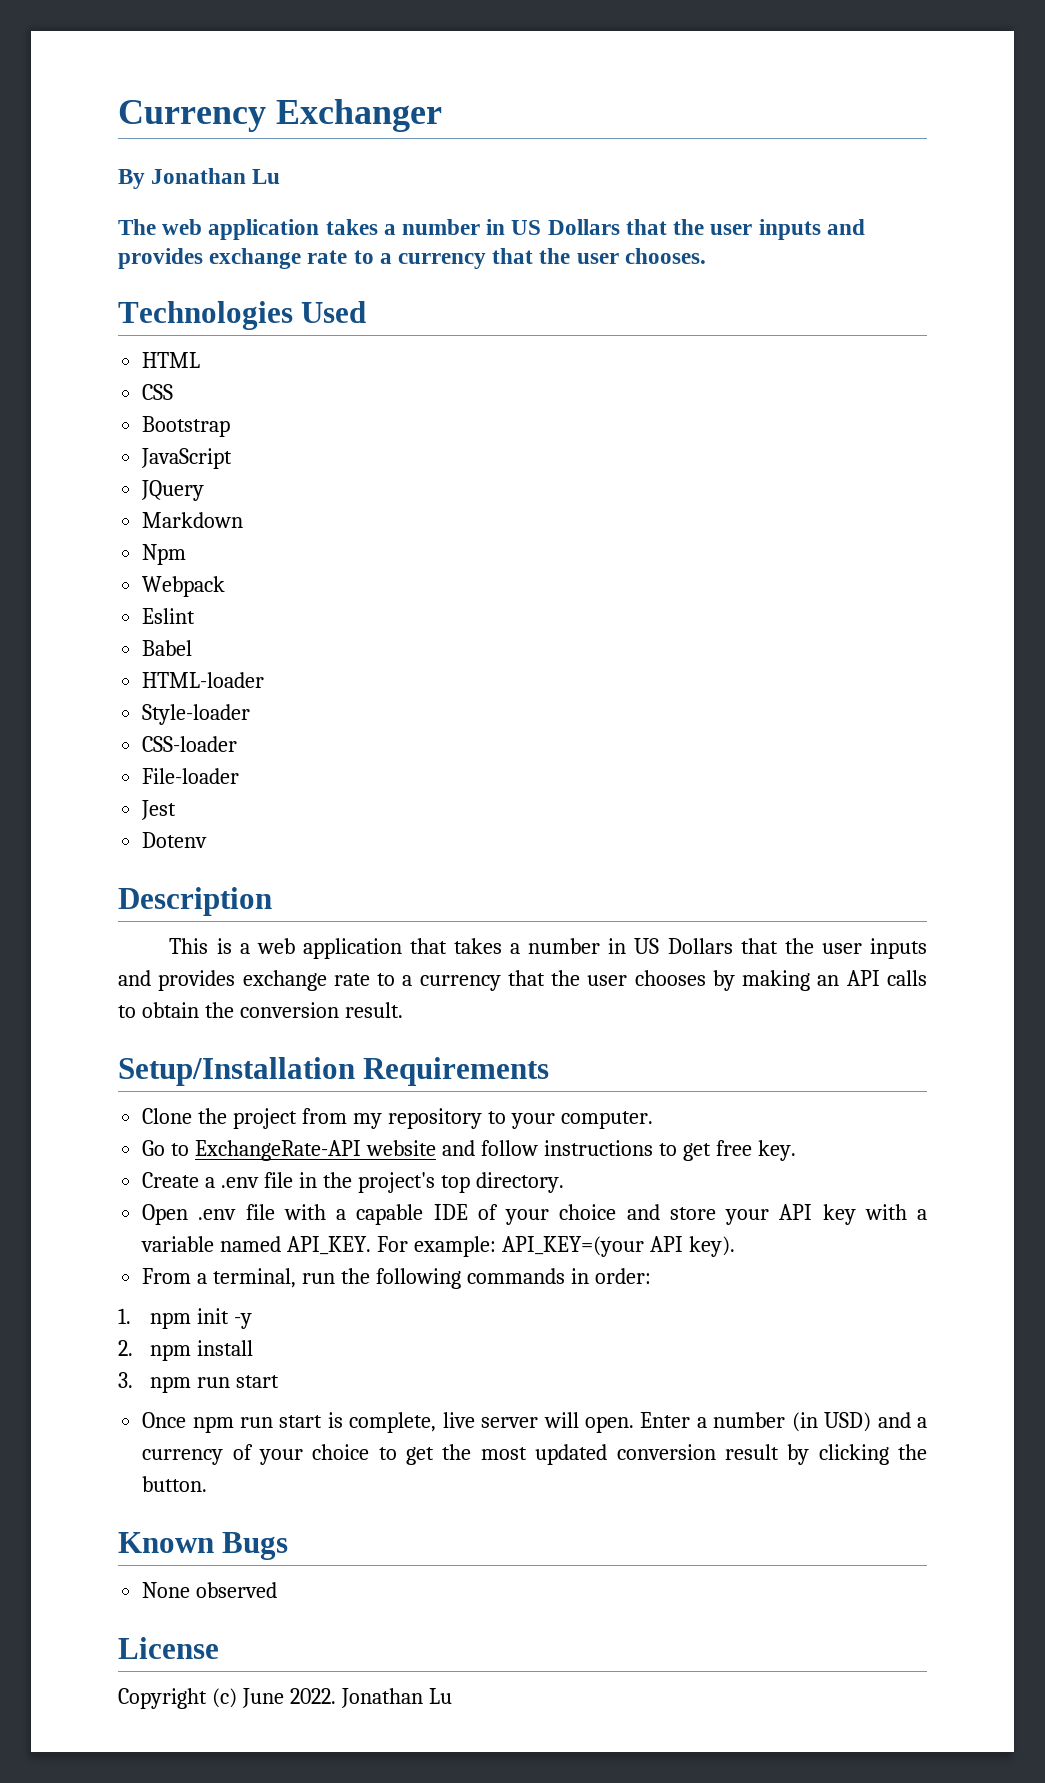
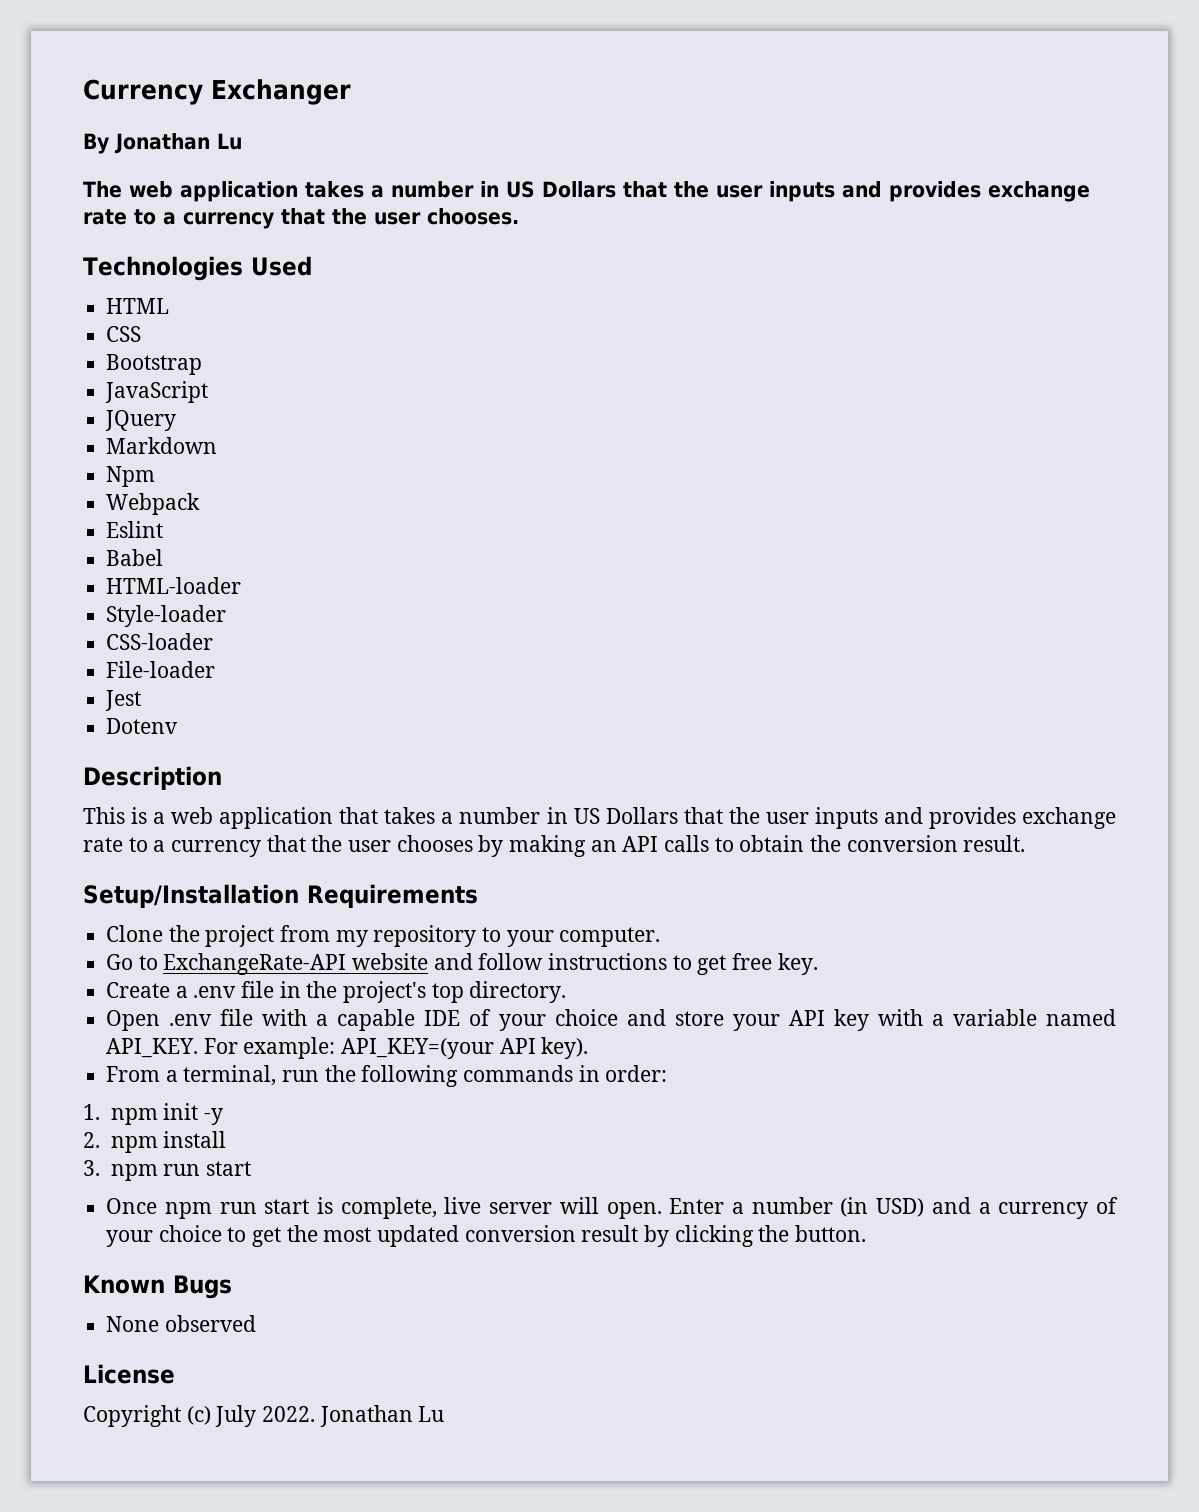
- Copyright (c) June 2022.
+ Copyright (c) July 2022.

